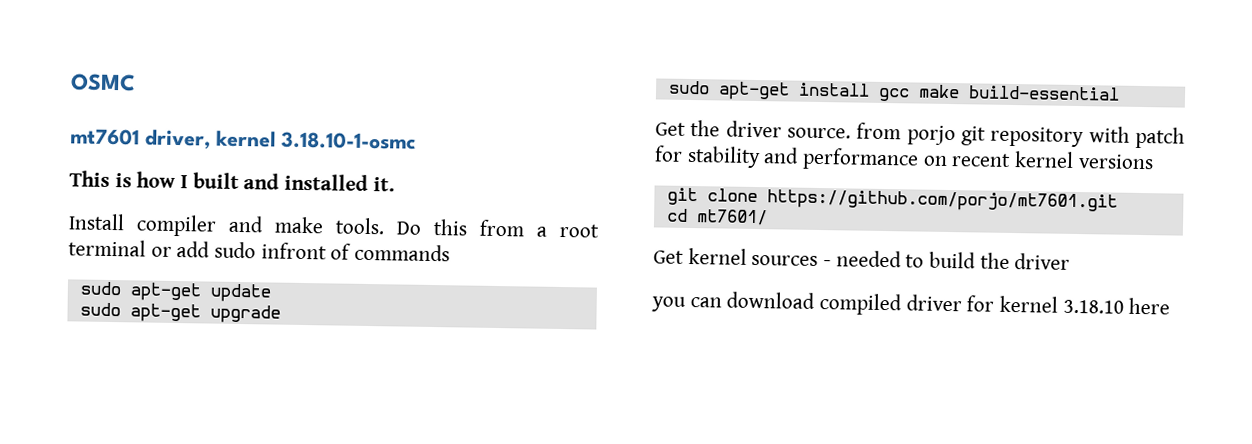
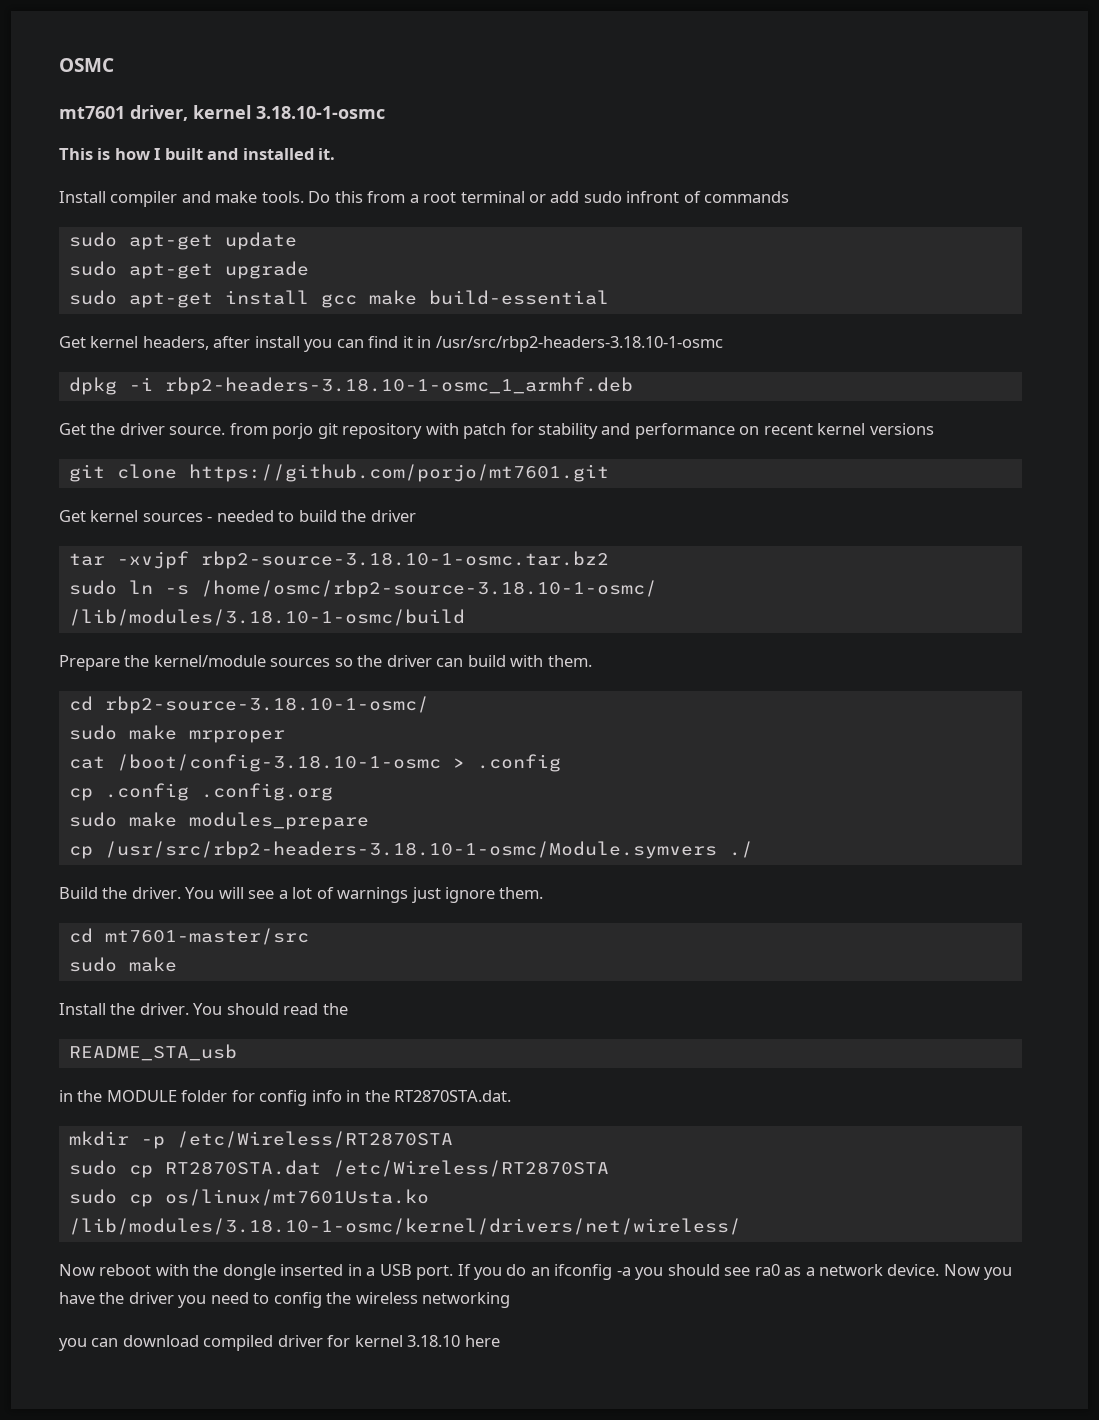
+ Get kernel headers, after install you can find it in /usr/src/rbp2-headers-3.18.10-1-osmc
+ dpkg -i rbp2-headers-3.18.10-1-osmc_1_armhf.deb
- cd mt7601/
+ tar -xvjpf rbp2-source-3.18.10-1-osmc.tar.bz2
+ sudo ln -s /home/osmc/rbp2-source-3.18.10-1-osmc/ /lib/modules/3.18.10-1-osmc/build
+ Prepare the kernel/module sources so the driver can build with them.
+ cd rbp2-source-3.18.10-1-osmc/
+ sudo make mrproper
+ cat /boot/config-3.18.10-1-osmc > .config
+ cp .config .config.org
+ sudo make modules_prepare
+ cp /usr/src/rbp2-headers-3.18.10-1-osmc/Module.symvers ./
+ Build the driver. You will see a lot of warnings just ignore them.
+ cd mt7601-master/src
+ sudo make
+ Install the driver. You should read the
+ README_STA_usb
+ in the MODULE folder for config info in the RT2870STA.dat.
+ mkdir -p /etc/Wireless/RT2870STA
+ sudo cp RT2870STA.dat /etc/Wireless/RT2870STA
+ sudo cp os/linux/mt7601Usta.ko /lib/modules/3.18.10-1-osmc/kernel/drivers/net/wireless/
+ Now reboot with the dongle inserted in a USB port. If you do an ifconfig -a you should see ra0 as a network device. Now you have the driver you need to config the wireless networking

